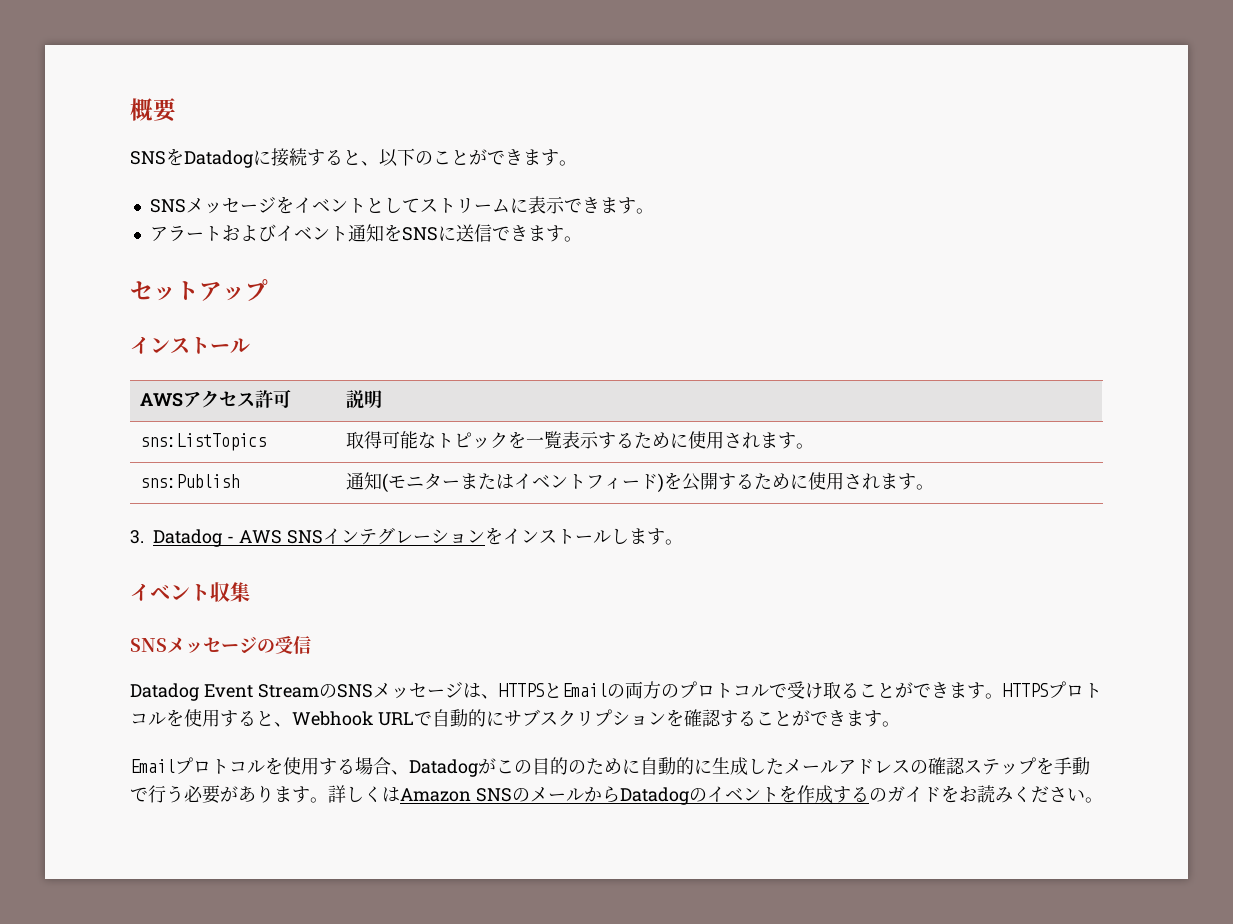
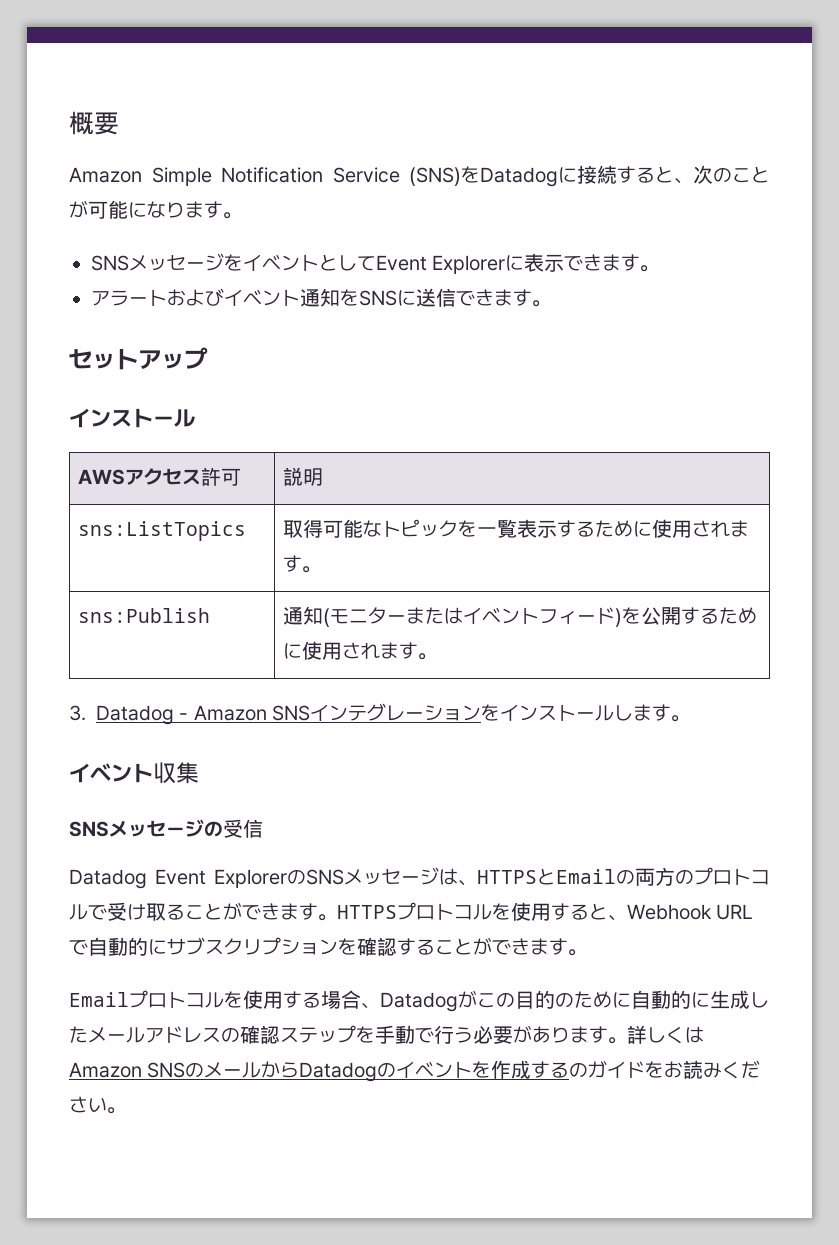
- SNSをDatadogに接続すると、以下のことができます。
+ Amazon Simple Notification Service (SNS)をDatadogに接続すると、次のことが可能になります。
- SNSメッセージをイベントとしてストリームに表示できます。
+ SNSメッセージをイベントとしてEvent Explorerに表示できます。
- 3. Datadog - AWS SNSインテグレーションをインストールします。
+ 3. Datadog - Amazon SNSインテグレーションをインストールします。
- Datadog Event StreamのSNSメッセージは、HTTPSとEmailの両方のプロトコルで受け取ることができます。
+ Datadog Event ExplorerのSNSメッセージは、HTTPSとEmailの両方のプロトコルで受け取ることができます。

